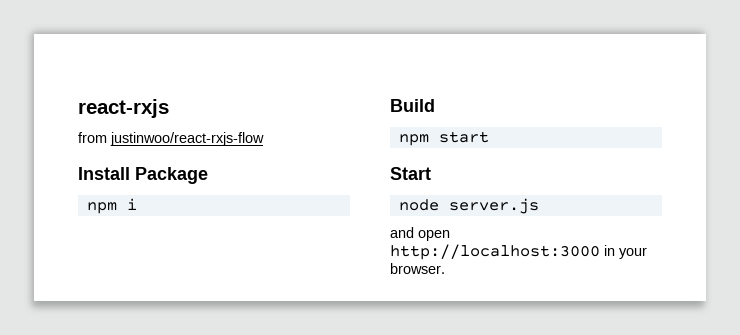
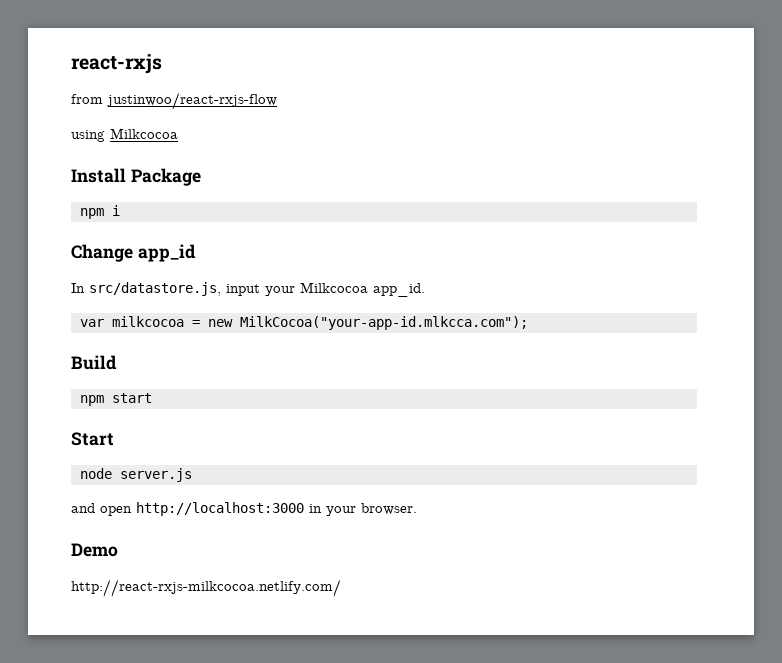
+ using Milkcocoa
+ Change app_id
+ In src/datastore.js, input your Milkcocoa app_id.
+ var milkcocoa = new MilkCocoa("your-app-id.mlkcca.com");
+ Demo
+ http://react-rxjs-milkcocoa.netlify.com/

